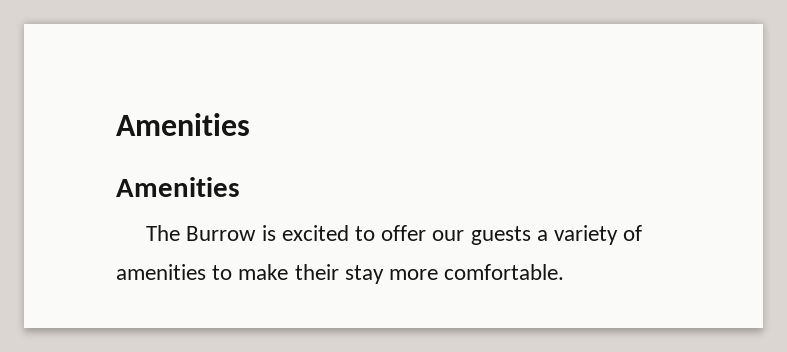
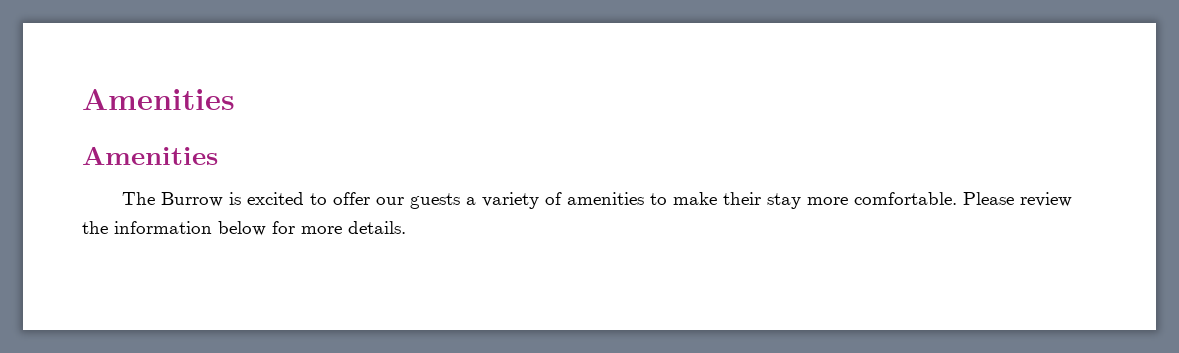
+ Please review the information below for more details.

